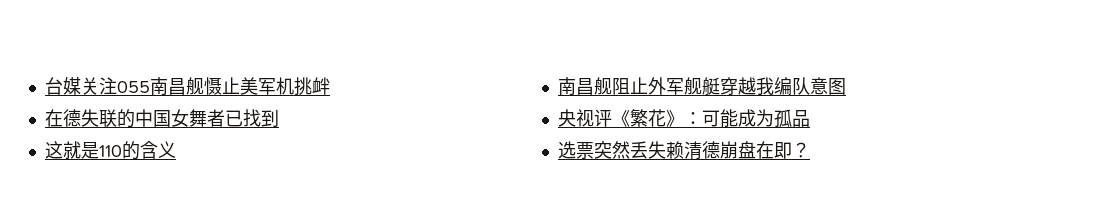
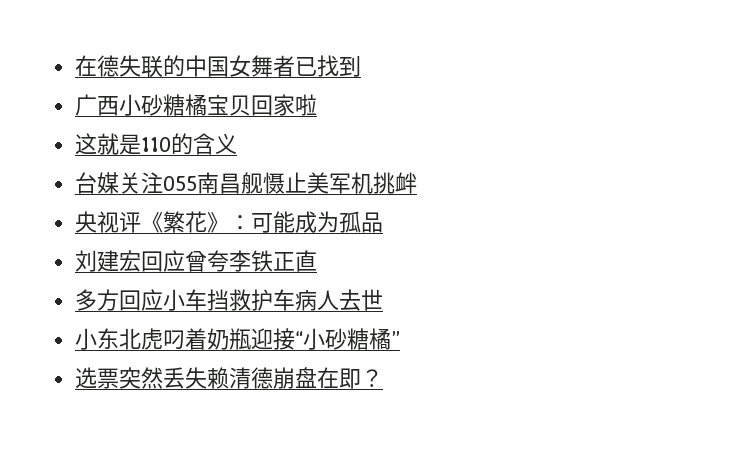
+ 在德失联的中国女舞者已找到
+ 广西小砂糖橘宝贝回家啦
+ 这就是110的含义
- 在德失联的中国女舞者已找到
- 这就是110的含义
- 南昌舰阻止外军舰艇穿越我编队意图
+ 刘建宏回应曾夸李铁正直
+ 多方回应小车挡救护车病人去世
+ 小东北虎叼着奶瓶迎接“小砂糖橘”

